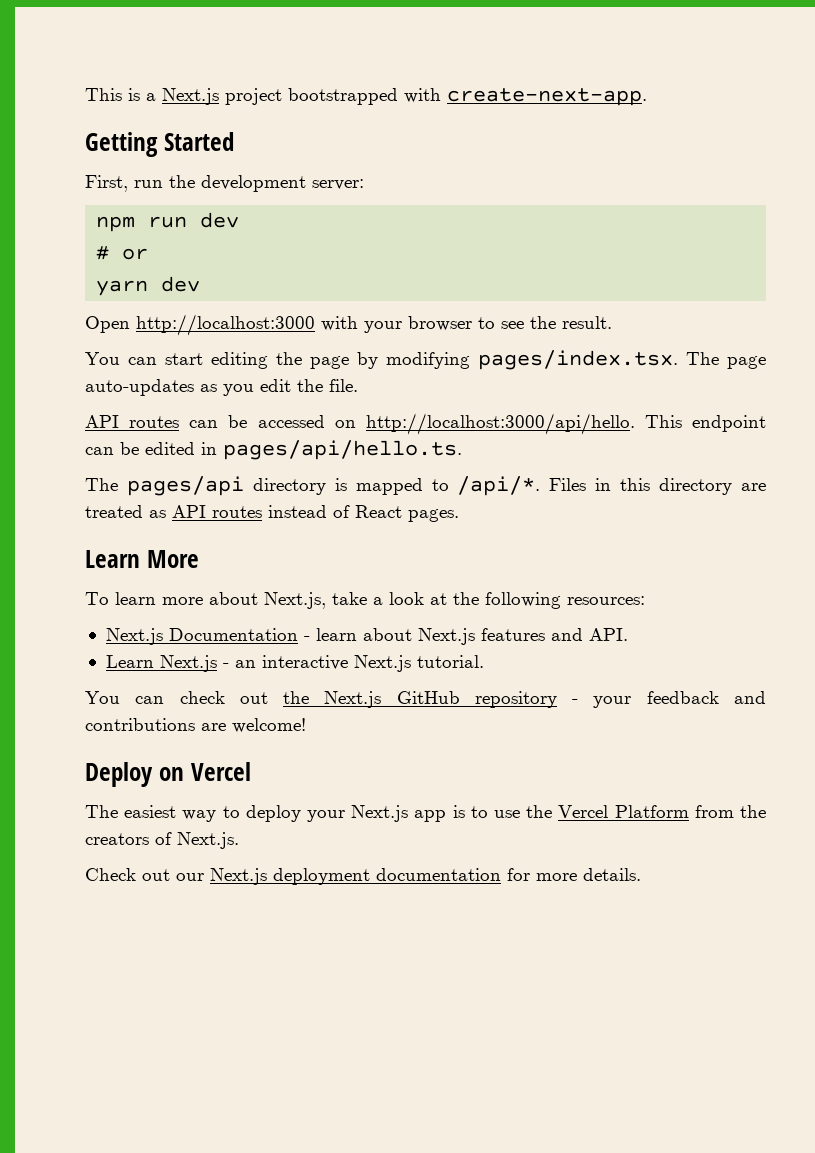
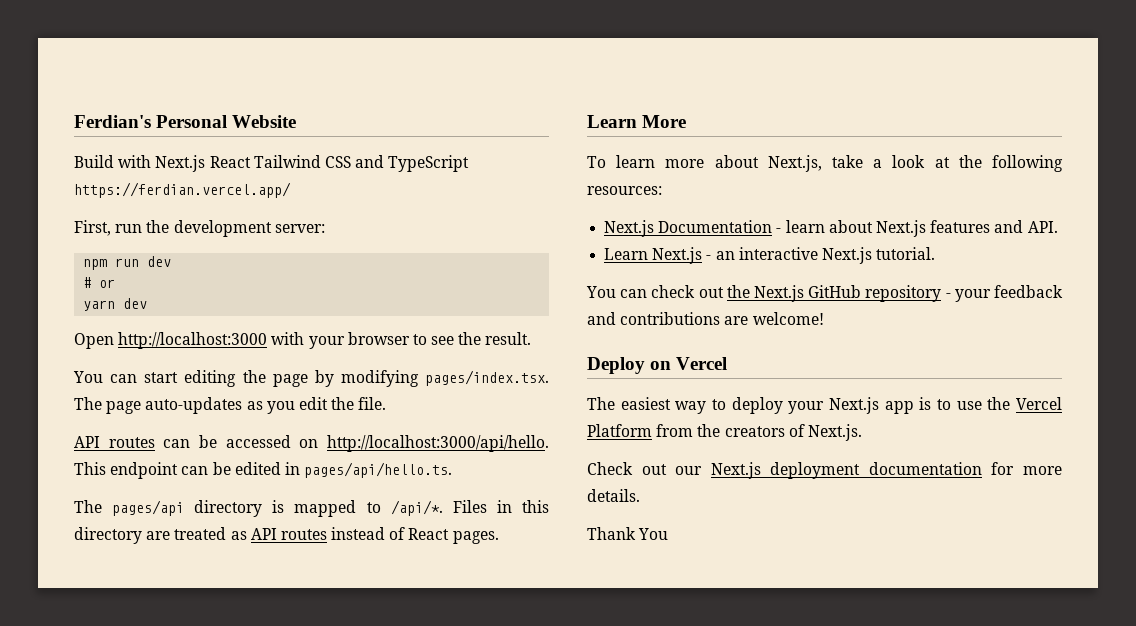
- This is a Next.js project bootstrapped with create-next-app.
- Getting Started
+ Ferdian's Personal Website
+ Build with Next.js React Tailwind CSS and TypeScript https://ferdian.vercel.app/
+ Thank You

